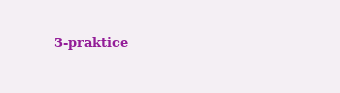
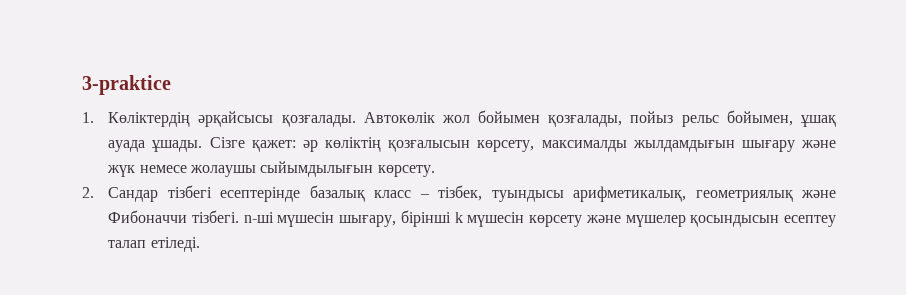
+ 1. Көліктердің әрқайсысы қозғалады. Автокөлік жол бойымен қозғалады, пойыз рельс бойымен, ұшақ ауада ұшады. Сізге қажет: әр көліктің қозғалысын көрсету, максималды жылдамдығын шығару және жүк немесе жолаушы сыйымдылығын көрсету.
+ 2. Сандар тізбегі есептерінде базалық класс – тізбек, туындысы арифметикалық, геометриялық және Фибоначчи тізбегі. n-ші мүшесін шығару, бірінші k мүшесін көрсету және мүшелер қосындысын есептеу талап етіледі.

